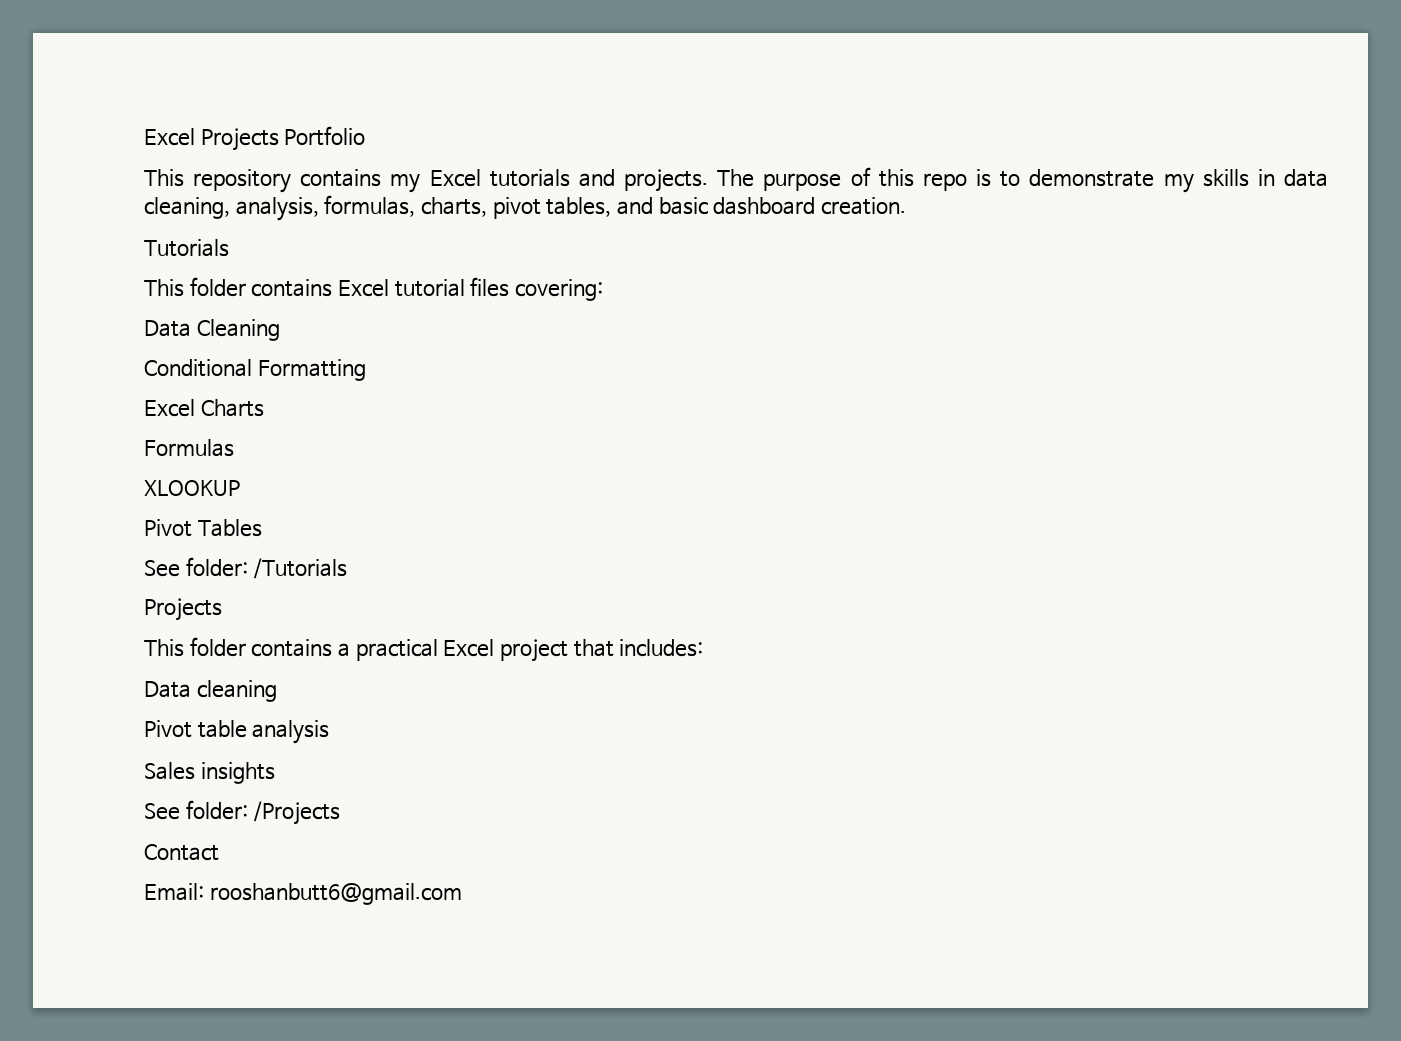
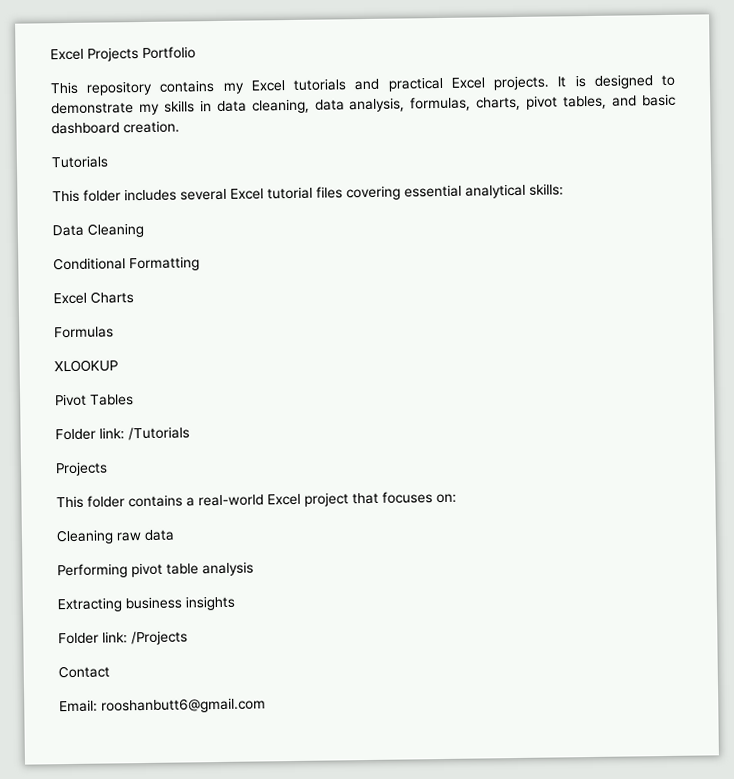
- This repository contains my Excel tutorials and projects. The purpose of this repo is to demonstrate my skills in data cleaning, analysis, formulas, charts, pivot tables, and basic dashboard creation.
+ This repository contains my Excel tutorials and practical Excel projects. It is designed to demonstrate my skills in data cleaning, data analysis, formulas, charts, pivot tables, and basic dashboard creation.
- This folder contains Excel tutorial files covering:
+ This folder includes several Excel tutorial files covering essential analytical skills:
- See folder: /Tutorials
+ Folder link: /Tutorials
- This folder contains a practical Excel project that includes:
- Data cleaning
- Pivot table analysis
+ This folder contains a real-world Excel project that focuses on:
+ Cleaning raw data
+ Performing pivot table analysis
- Sales insights
+ Extracting business insights
- See folder: /Projects
+ Folder link: /Projects

